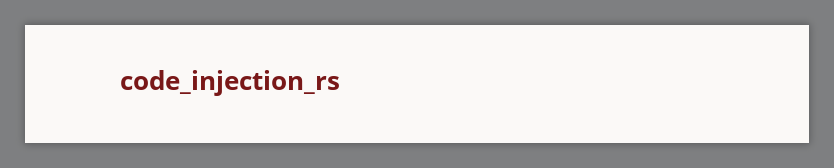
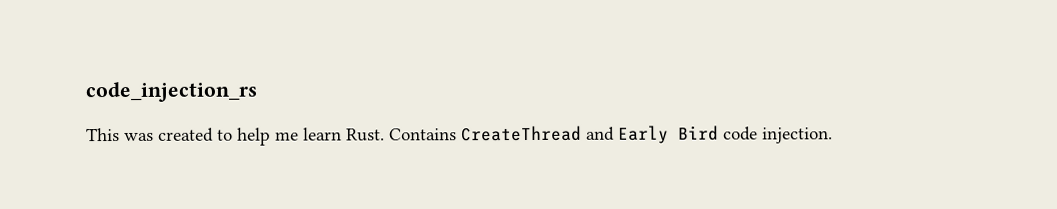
+ This was created to help me learn Rust. Contains CreateThread and Early Bird code injection.

